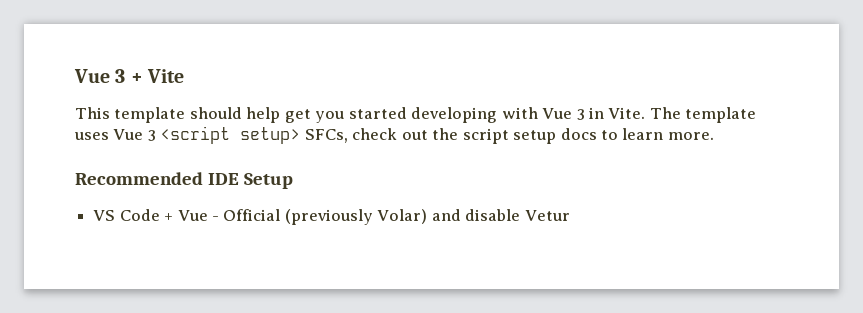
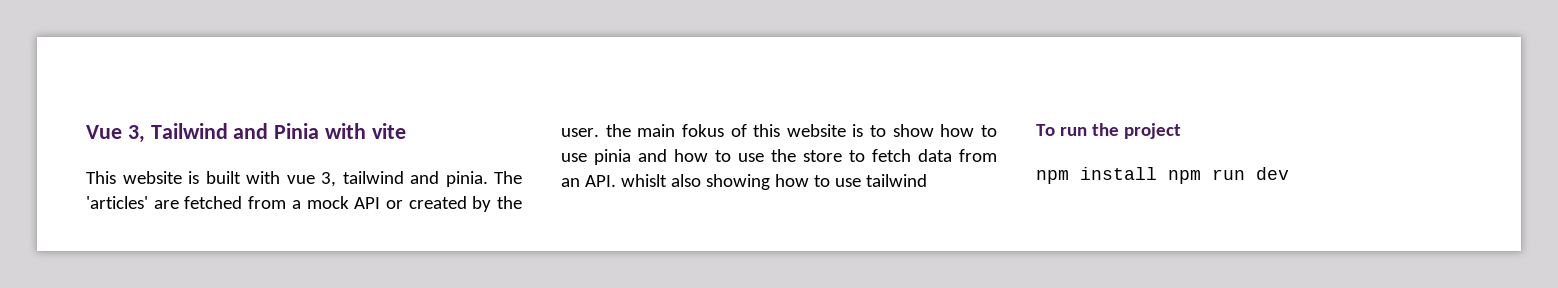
- Vue 3 + Vite
- This template should help get you started developing with Vue 3 in Vite. The template uses Vue 3 <script setup> SFCs, check out the script setup docs to learn more.
- Recommended IDE Setup
- VS Code + Vue - Official (previously Volar) and disable Vetur
+ Vue 3, Tailwind and Pinia with vite
+ This website is built with vue 3, tailwind and pinia. The 'articles' are fetched from a mock API or created by the user. the main fokus of this website is to show how to use pinia and how to use the store to fetch data from an API. whislt also showing how to use tailwind
+ To run the project
+ npm install npm run dev

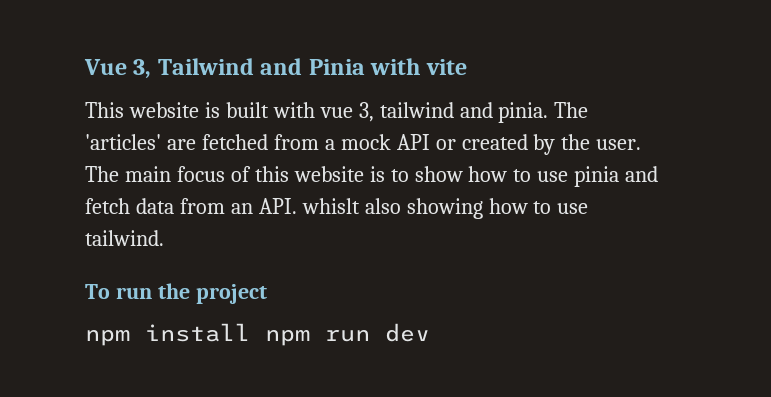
- The 'articles' are fetched from a mock API or created by the user. the main fokus of this website is to show how to use pinia and how to use the store to fetch data from an API. whislt also showing how to use tailwind
+ The 'articles' are fetched from a mock API or created by the user. The main focus of this website is to show how to use pinia and fetch data from an API. whislt also showing how to use tailwind.

